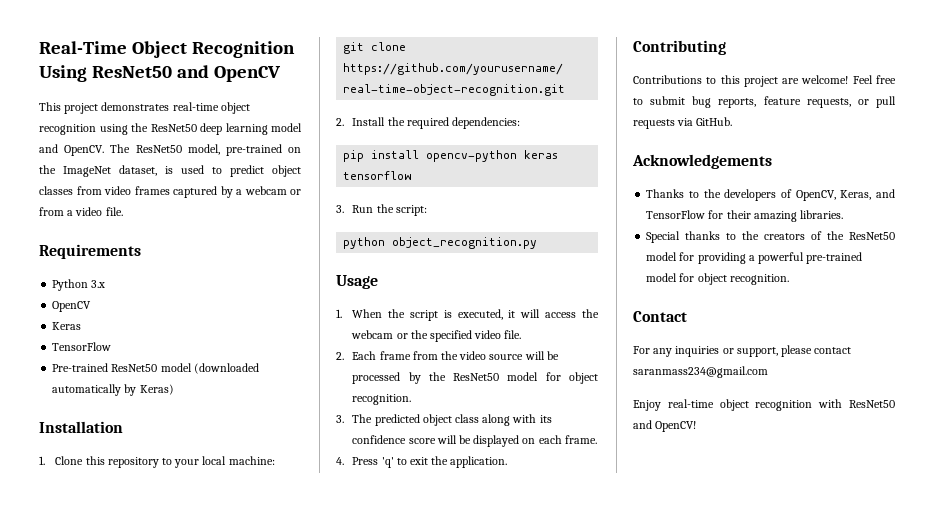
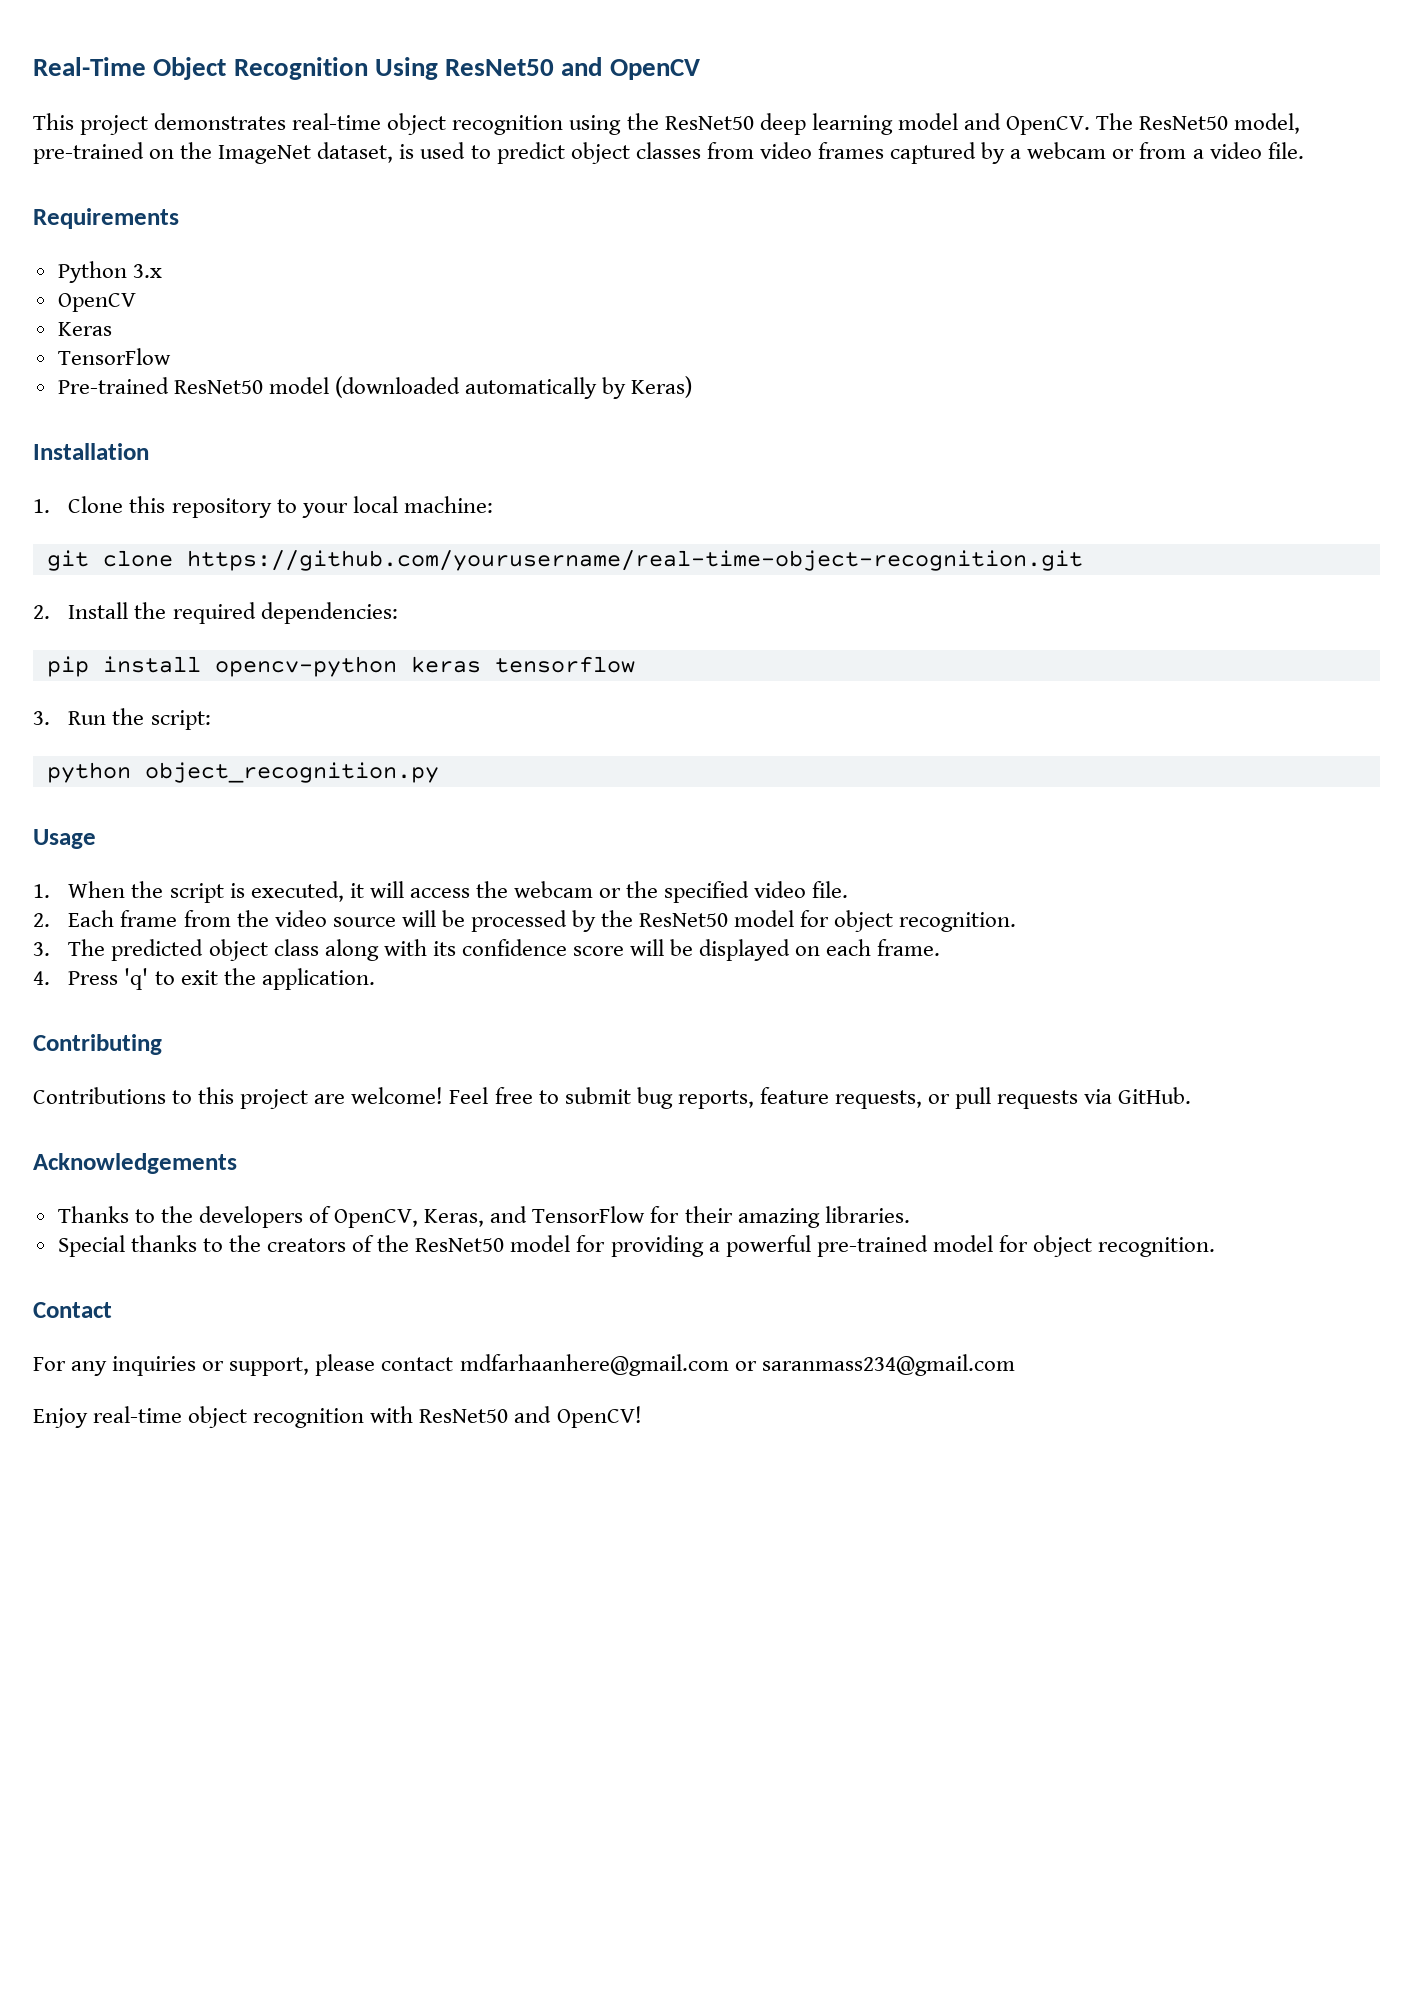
- For any inquiries or support, please contact saranmass234@gmail.com
+ For any inquiries or support, please contact mdfarhaanhere@gmail.com or saranmass234@gmail.com

